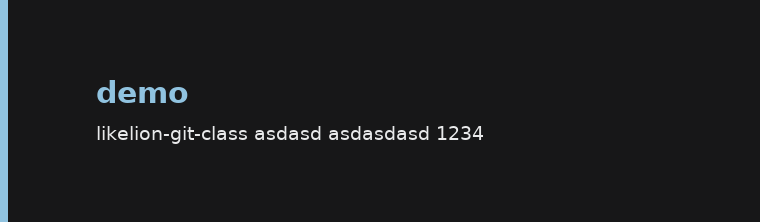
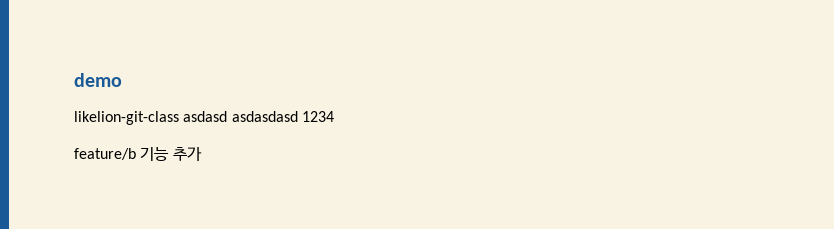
+ feature/b 기능 추가

